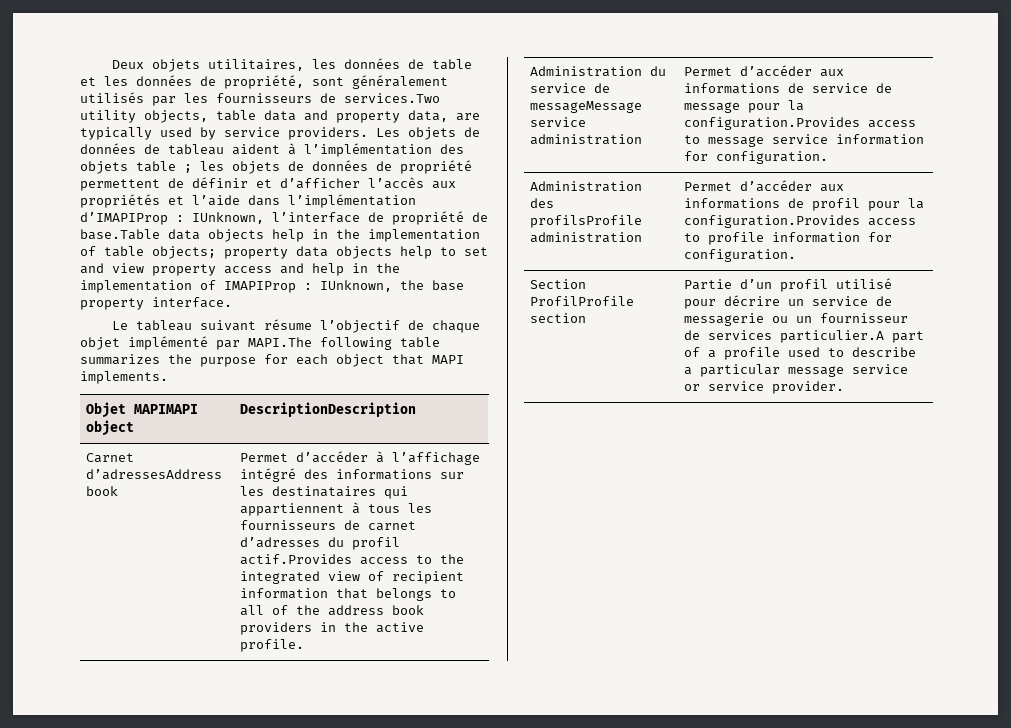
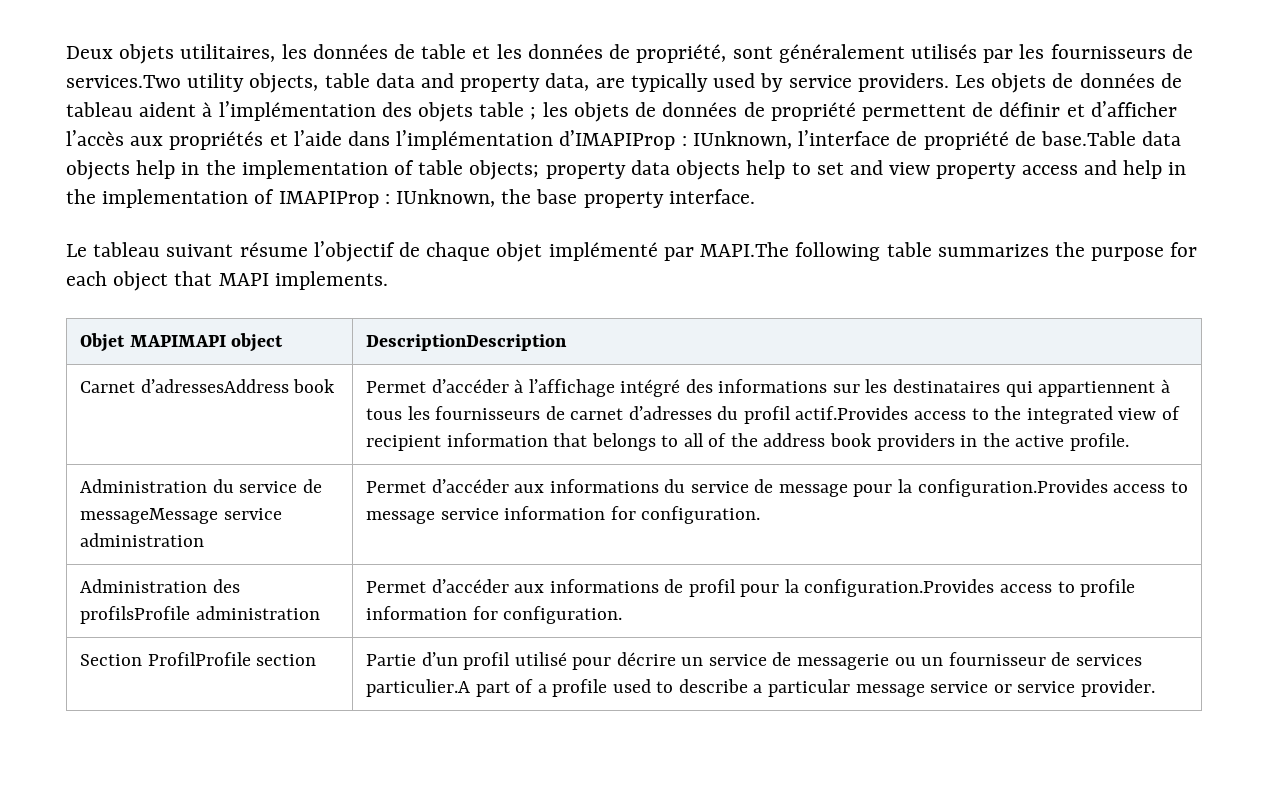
- Administration du service de messageMessage service administration | Permet d’accéder aux informations de service de message pour la configuration.Provides access to message service information for configuration.
+ Administration du service de messageMessage service administration | Permet d’accéder aux informations du service de message pour la configuration.Provides access to message service information for configuration.

